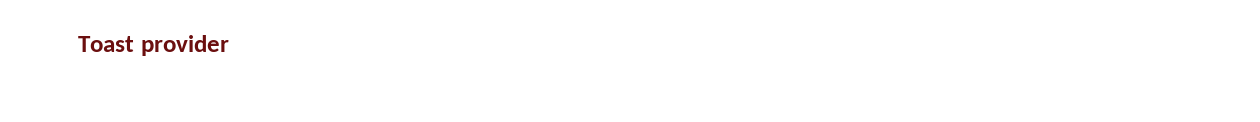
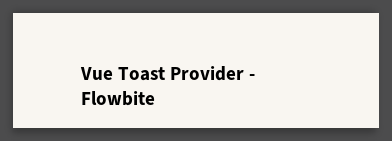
- Toast provider
+ Vue Toast Provider - Flowbite

